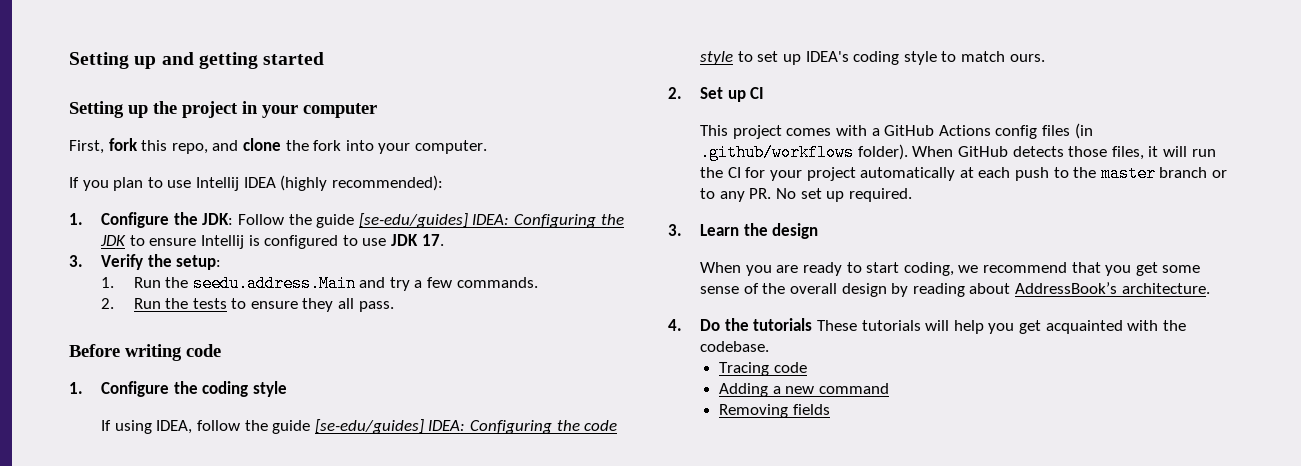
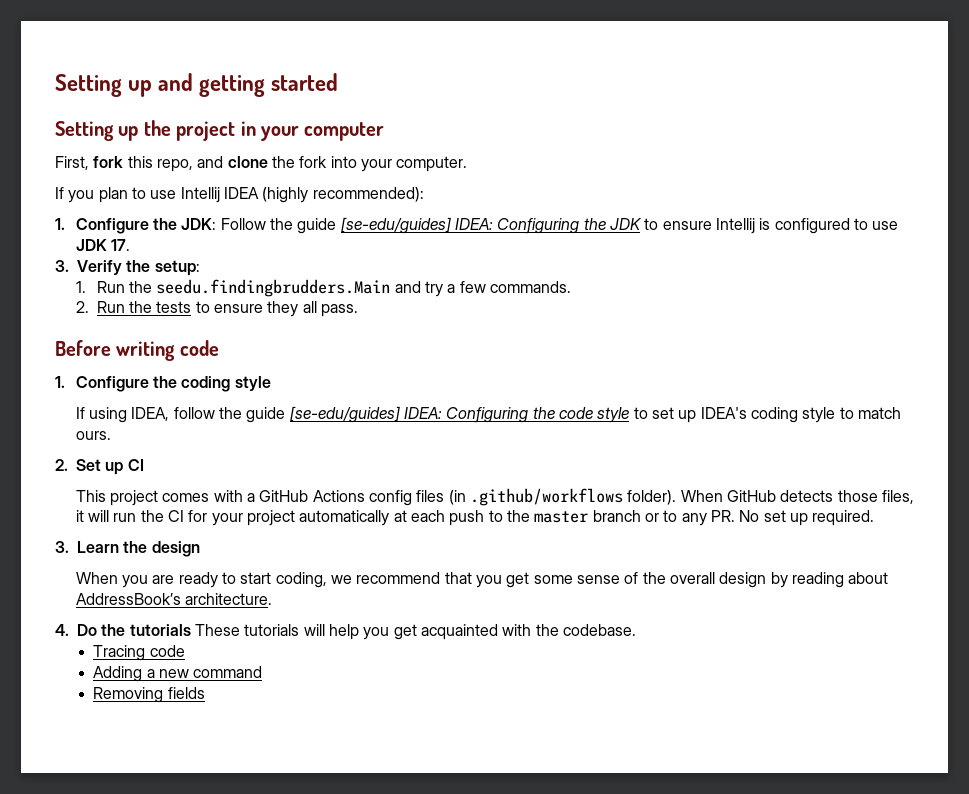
- 1. Run the seedu.address.Main and try a few commands.
+ 1. Run the seedu.findingbrudders.Main and try a few commands.

